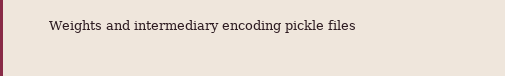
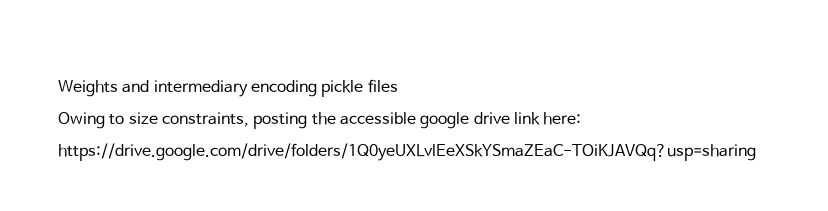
+ Owing to size constraints, posting the accessible google drive link here:
+ https://drive.google.com/drive/folders/1Q0yeUXLvlEeXSkYSmaZEaC-TOiKJAVQq?usp=sharing

